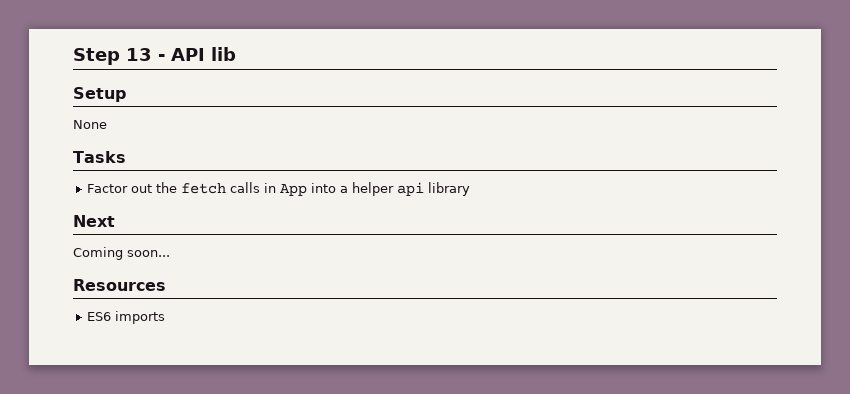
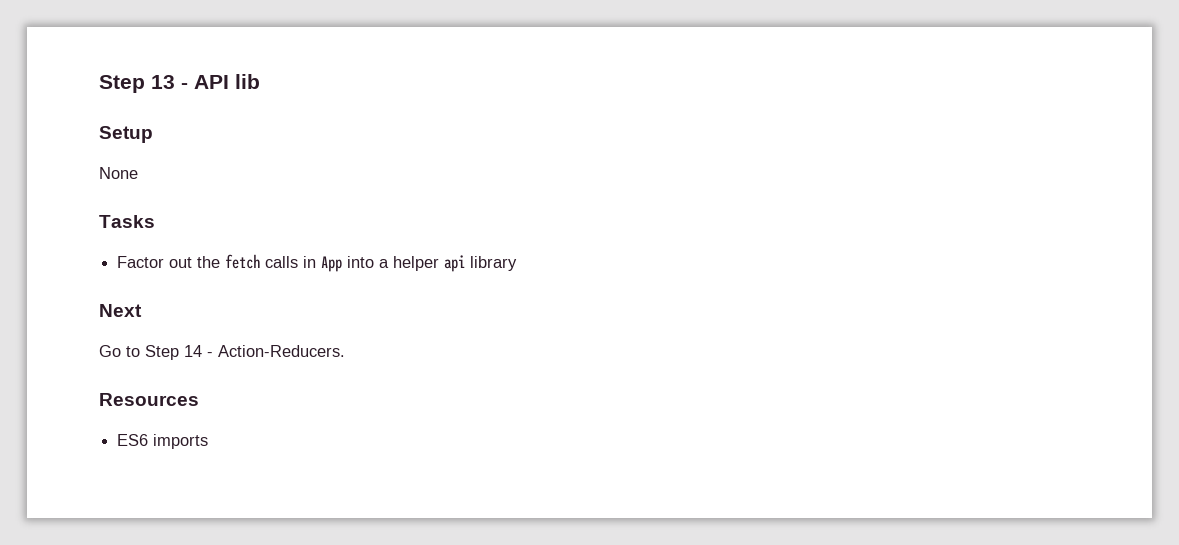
- Coming soon...
+ Go to Step 14 - Action-Reducers.

